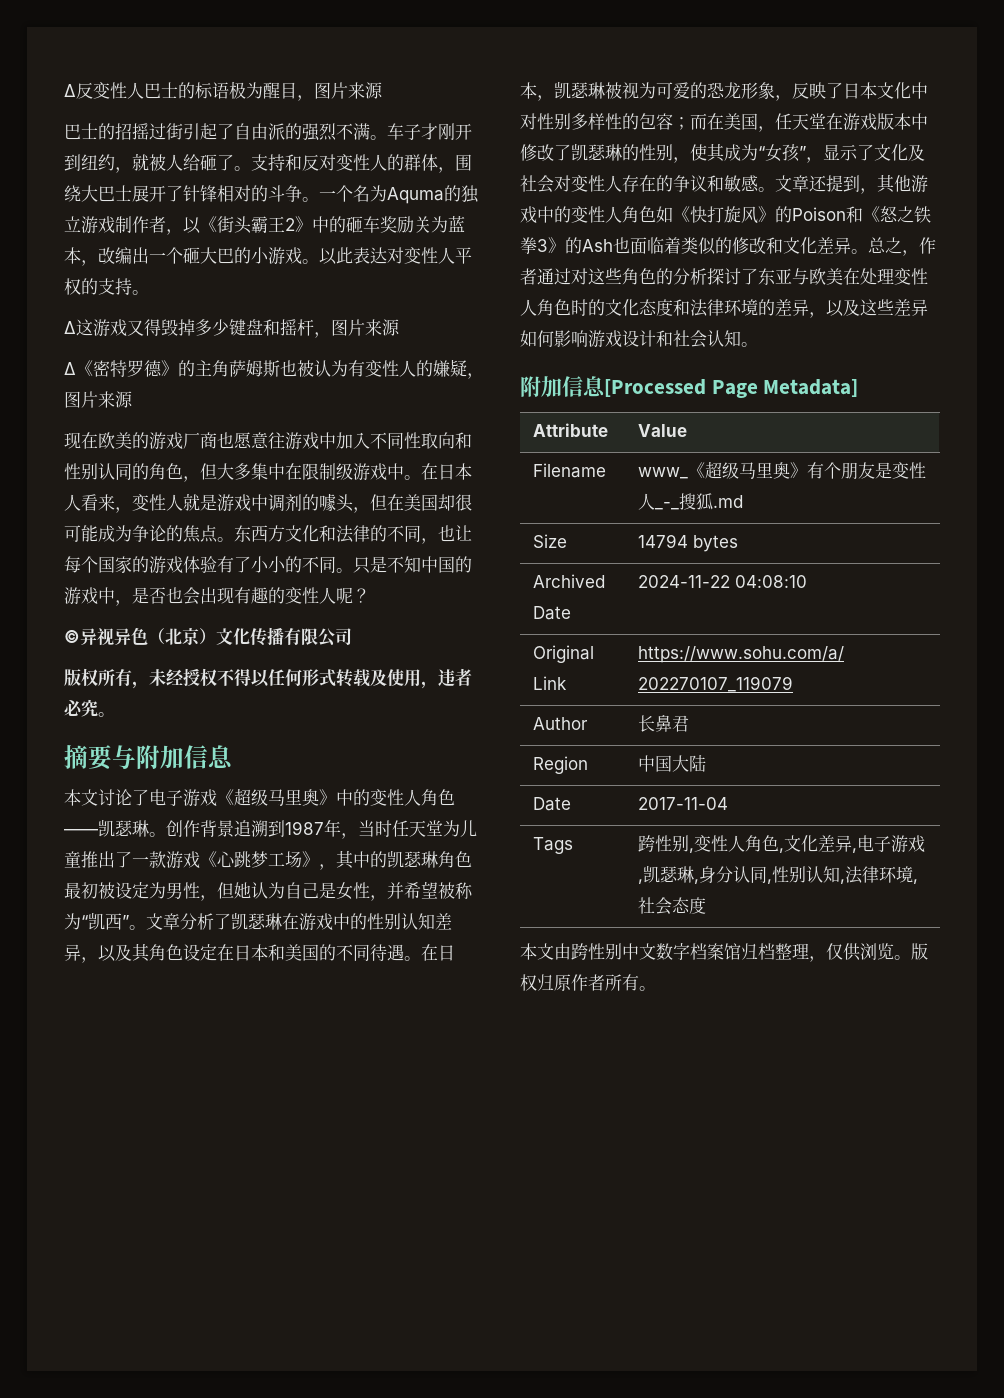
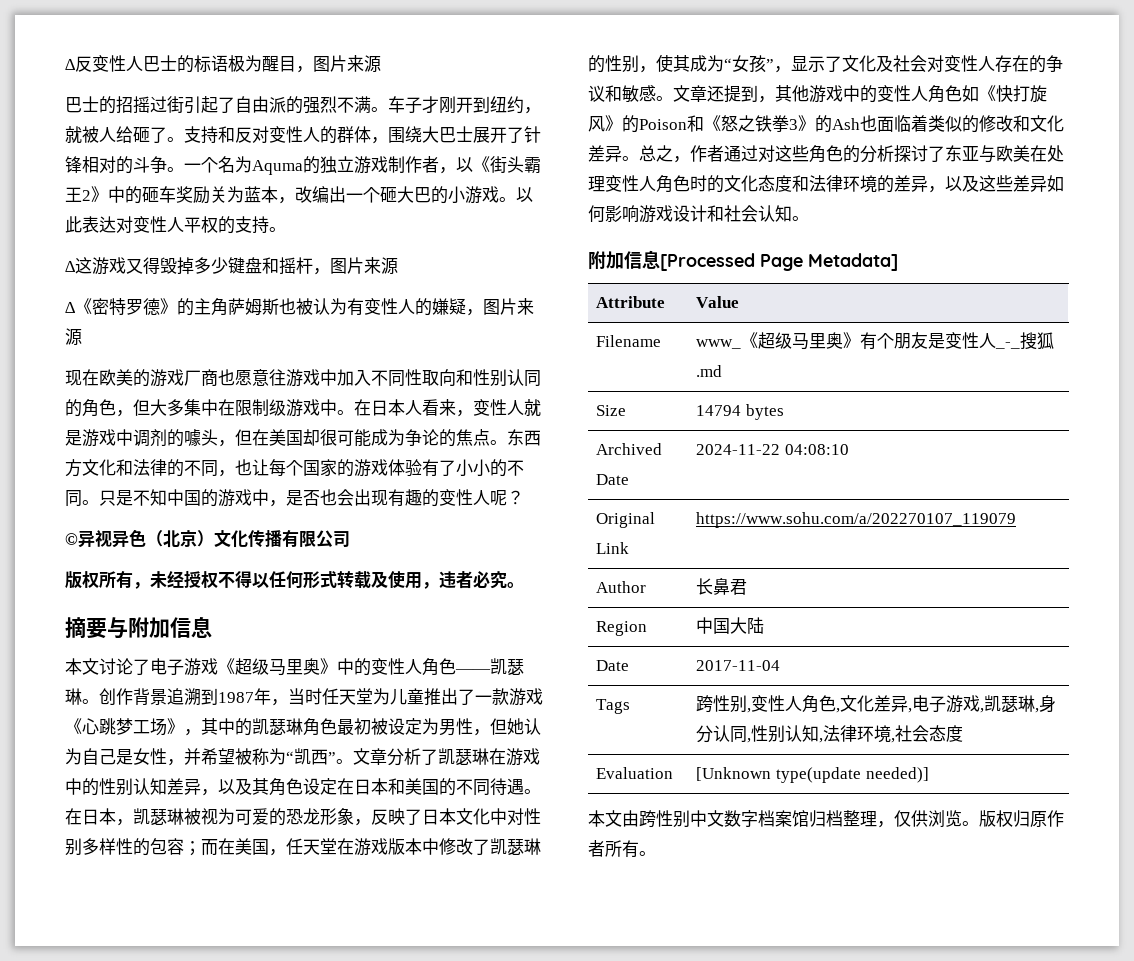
+ Evaluation | [Unknown type(update needed)]

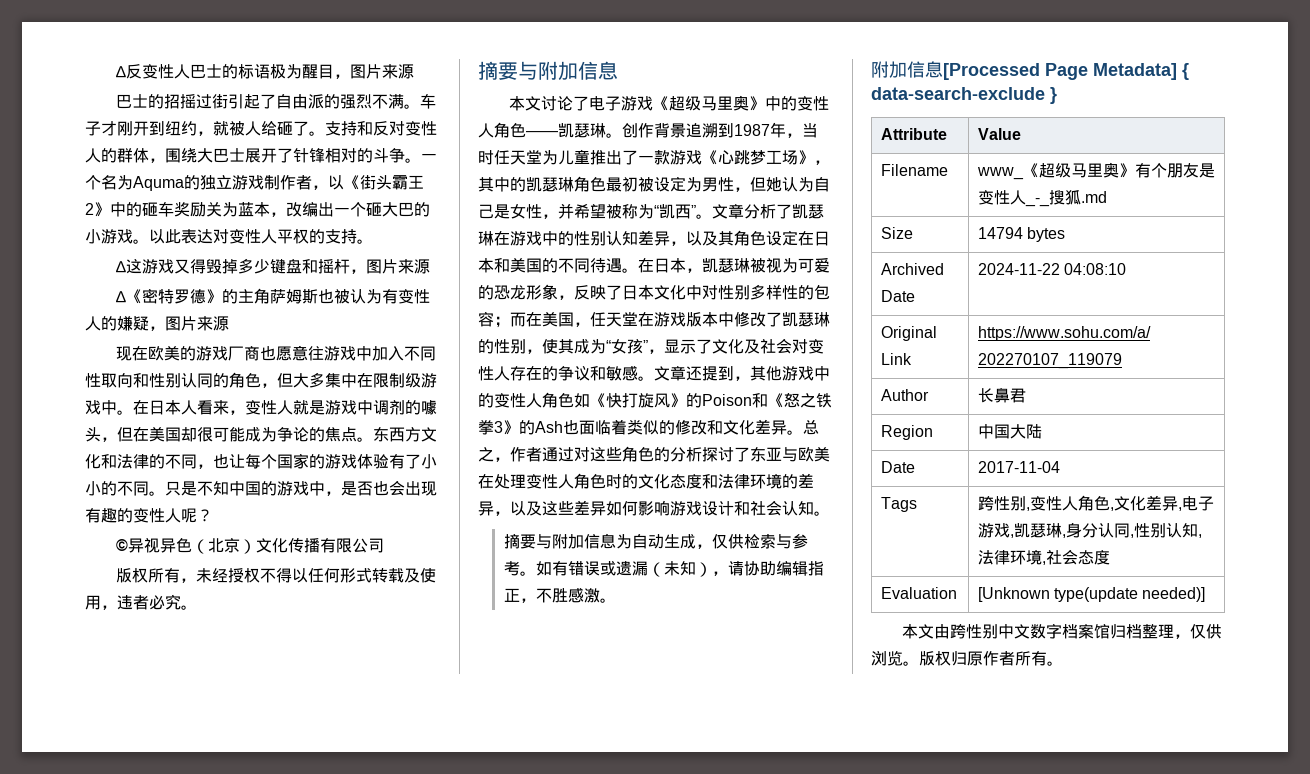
+ 摘要与附加信息为自动生成，仅供检索与参考。如有错误或遗漏（未知），请协助编辑指正，不胜感激。
- 附加信息[Processed Page Metadata]
+ 附加信息[Processed Page Metadata] { data-search-exclude }

